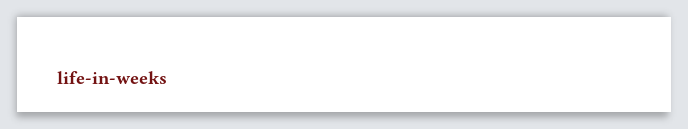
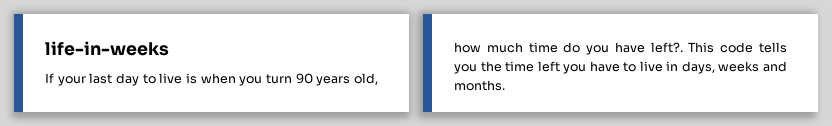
+ If your last day to live is when you turn 90 years old, how much time do you have left?. This code tells you the time left you have to live in days, weeks and months.

